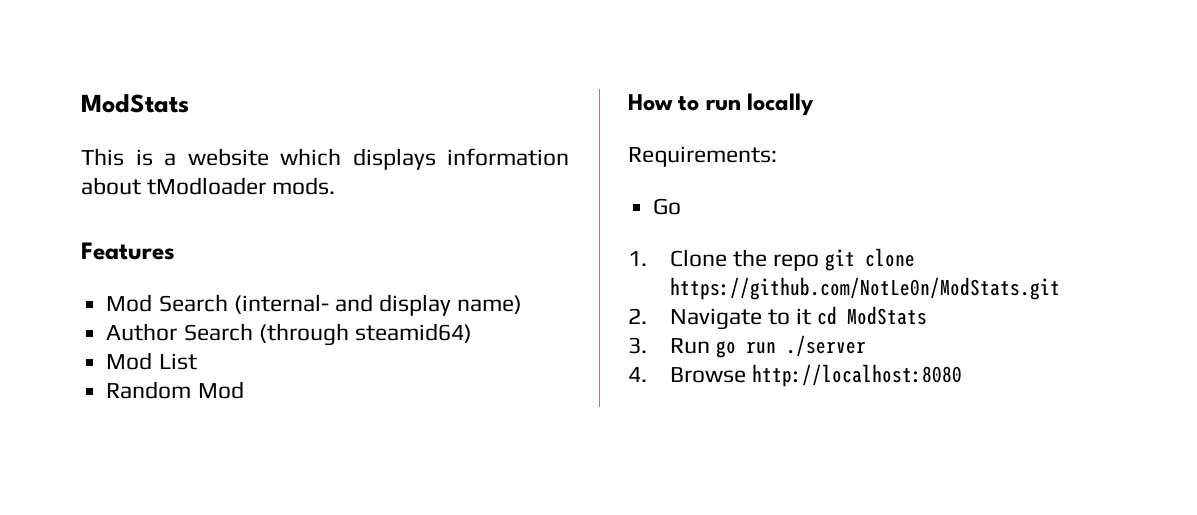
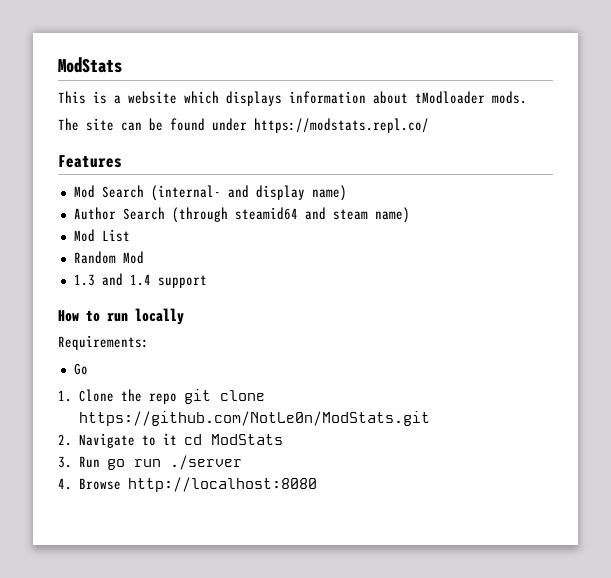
+ The site can be found under https://modstats.repl.co/
- Author Search (through steamid64)
+ Author Search (through steamid64 and steam name)
+ 1.3 and 1.4 support

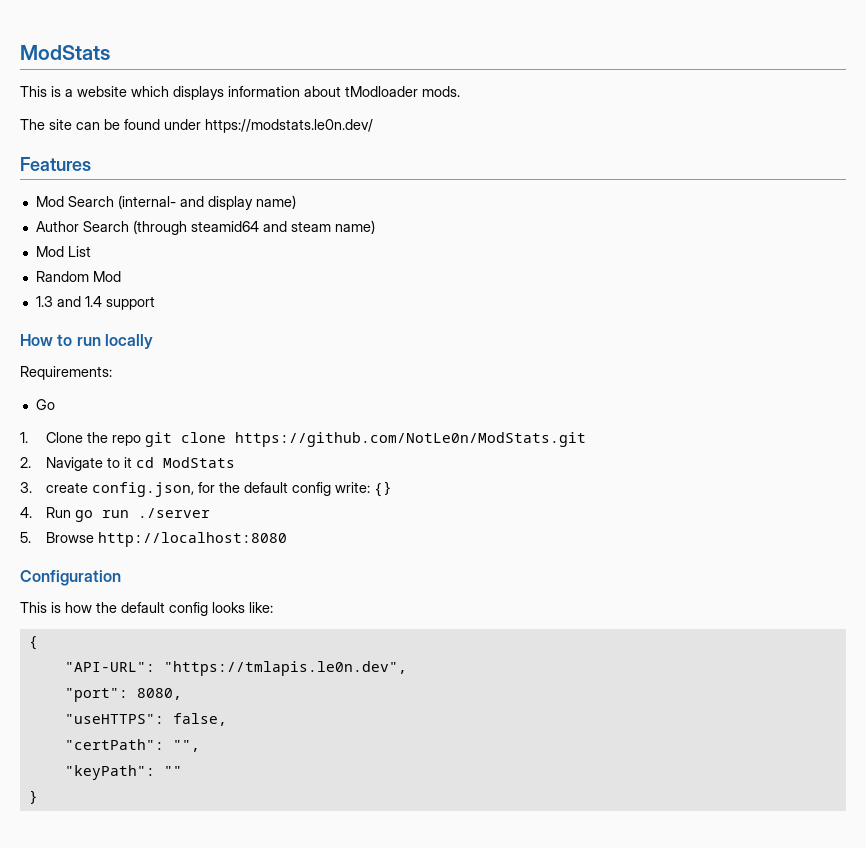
- The site can be found under https://modstats.repl.co/
+ The site can be found under https://modstats.le0n.dev/
- 3. Run go run ./server
+ 3. create config.json, for the default config write: {}
+ 4. Run go run ./server
- 4. Browse http://localhost:8080
+ 5. Browse http://localhost:8080
+ Configuration
+ This is how the default config looks like:
+ {
+ "API-URL": "https://tmlapis.le0n.dev",
+ "port": 8080,
+ "useHTTPS": false,
+ "certPath": "",
+ "keyPath": ""
+ }

